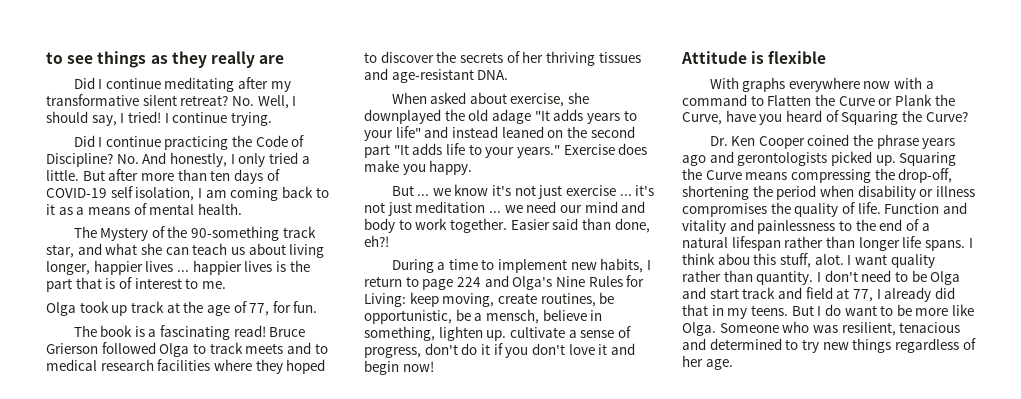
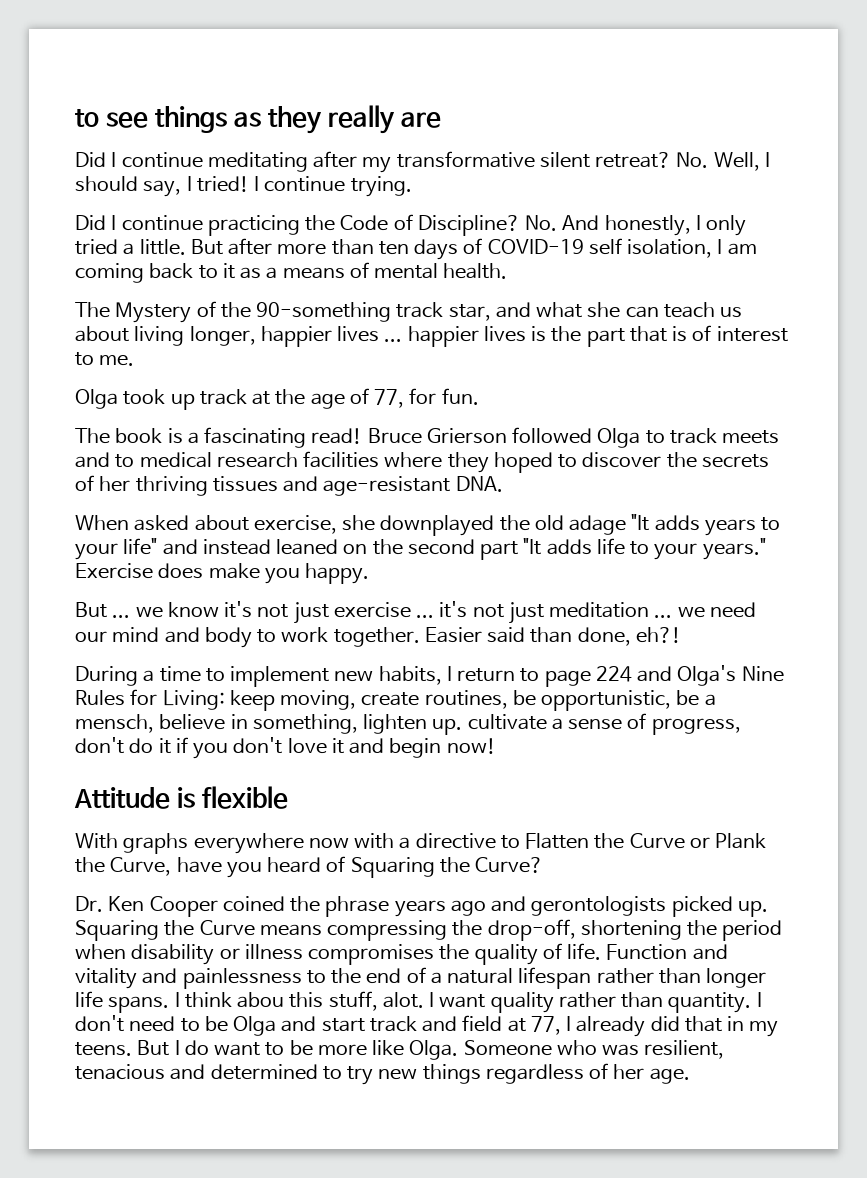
- With graphs everywhere now with a command to Flatten the Curve or Plank the Curve, have you heard of Squaring the Curve?
+ With graphs everywhere now with a directive to Flatten the Curve or Plank the Curve, have you heard of Squaring the Curve?

